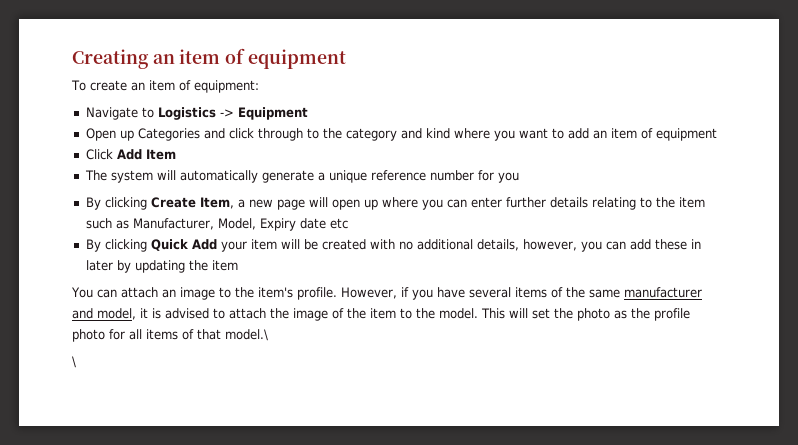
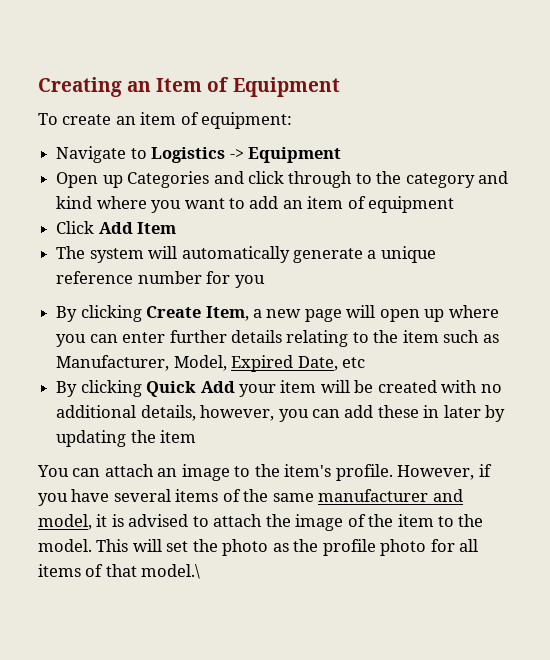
- Creating an item of equipment
+ Creating an Item of Equipment
- By clicking Create Item, a new page will open up where you can enter further details relating to the item such as Manufacturer, Model, Expiry date etc
+ By clicking Create Item, a new page will open up where you can enter further details relating to the item such as Manufacturer, Model, Expired Date, etc
- \

